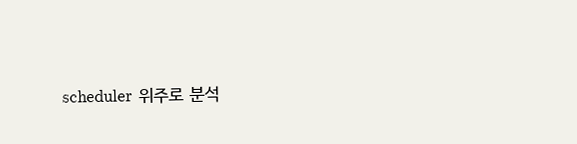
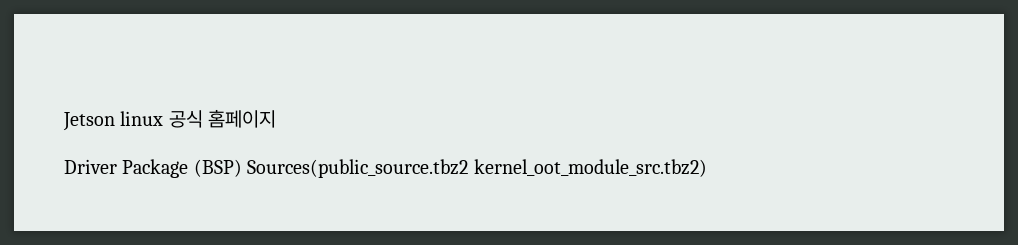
- scheduler 위주로 분석
+ Jetson linux 공식 홈페이지
+ Driver Package (BSP) Sources(public_source.tbz2 kernel_oot_module_src.tbz2)

